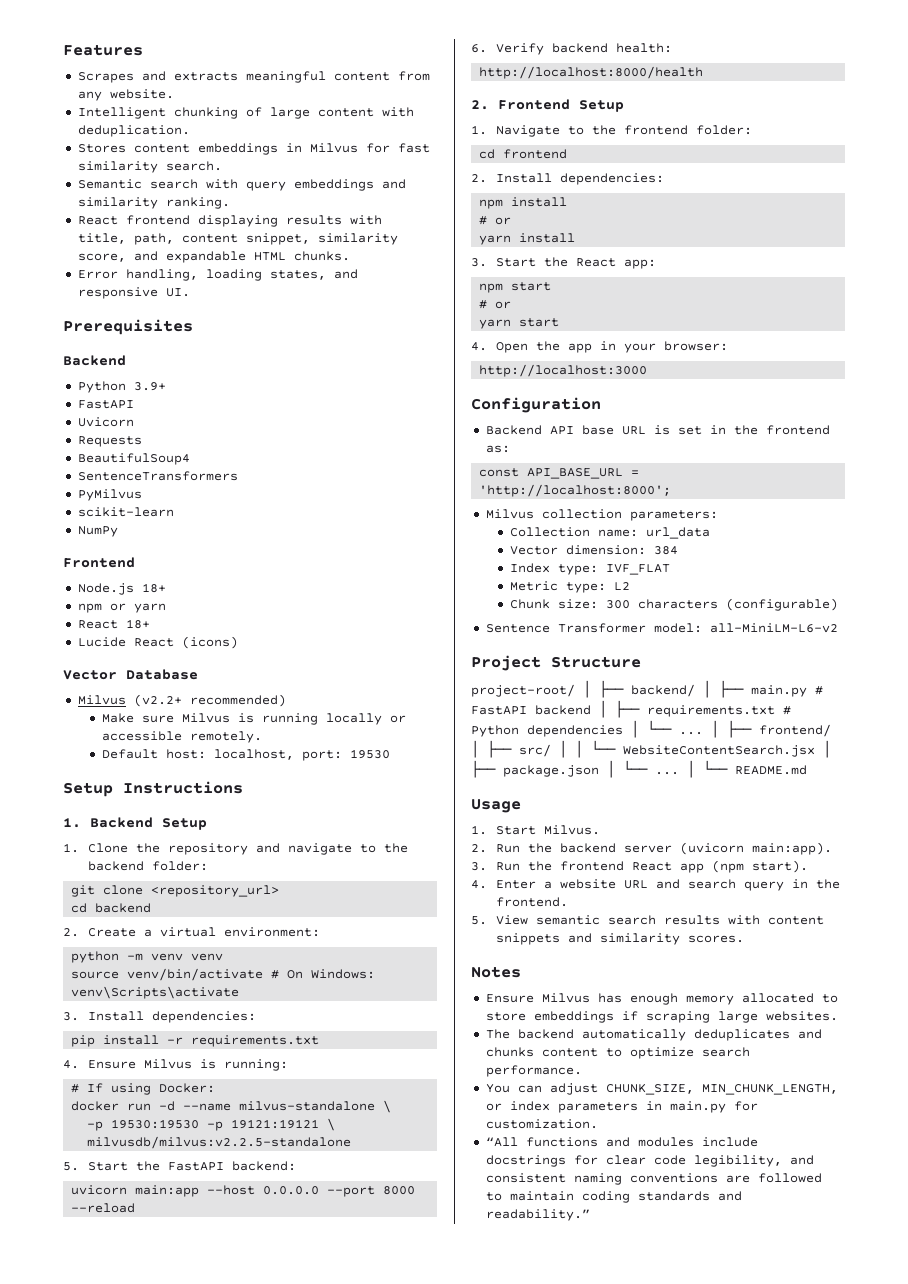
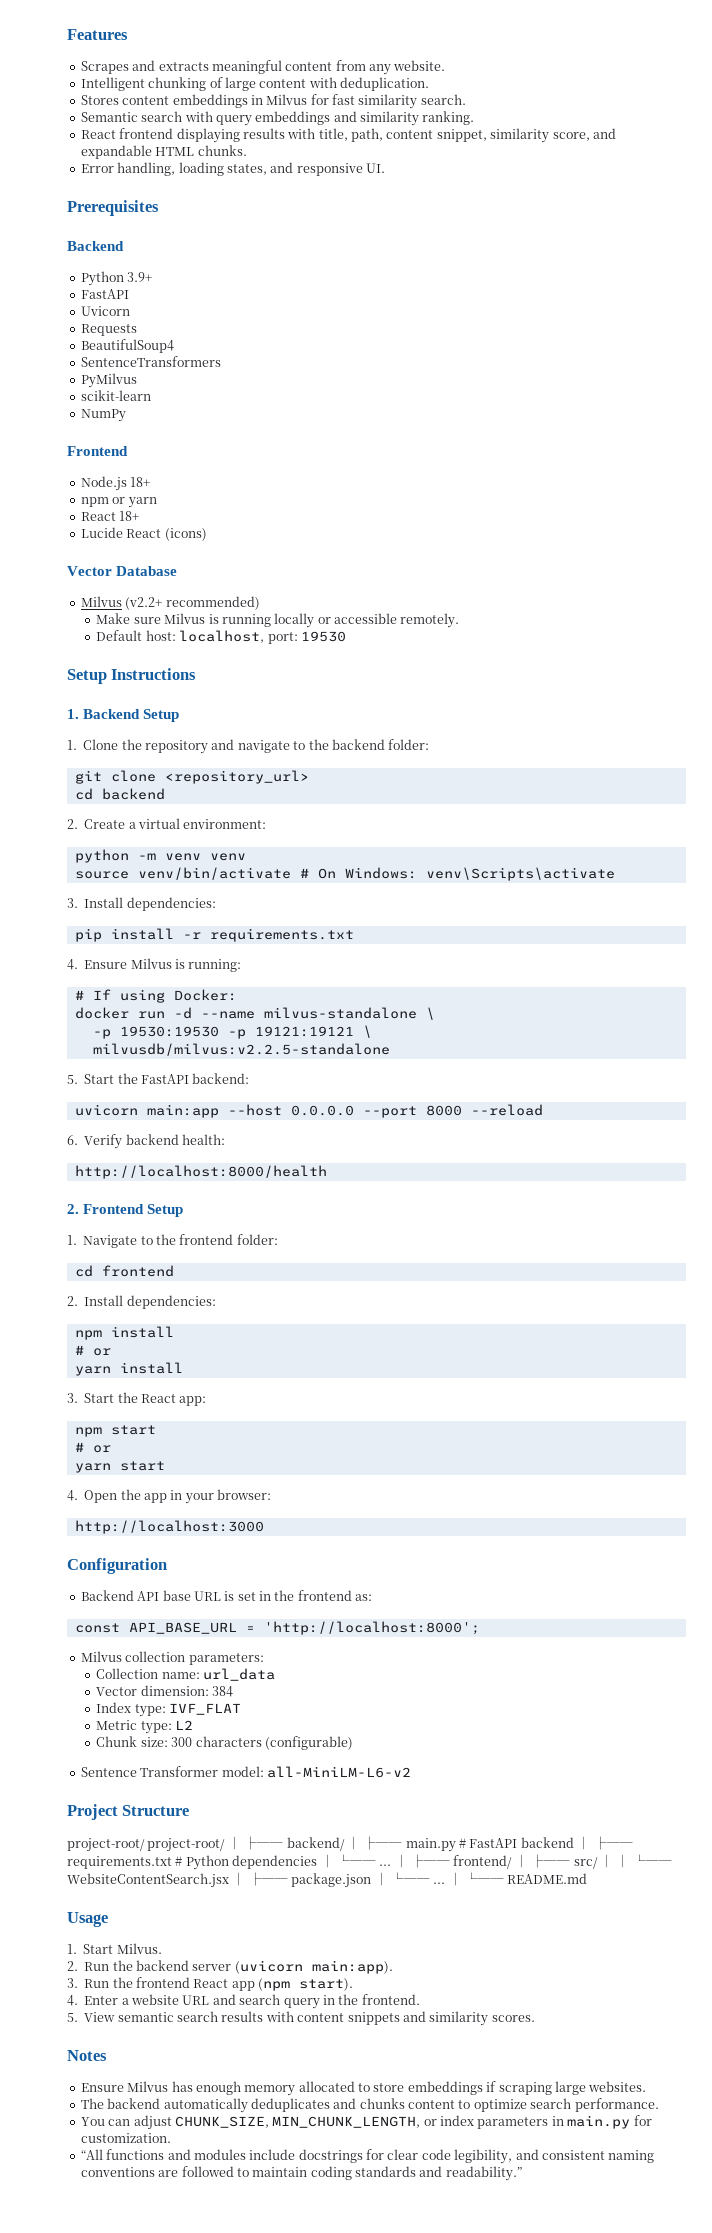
- project-root/ │ ├── backend/ │ ├── main.py # FastAPI backend │ ├── requirements.txt # Python dependencies │ └── ...
+ project-root/ project-root/ │ ├── backend/ │ ├── main.py # FastAPI backend │ ├── requirements.txt # Python dependencies │ └── ...

